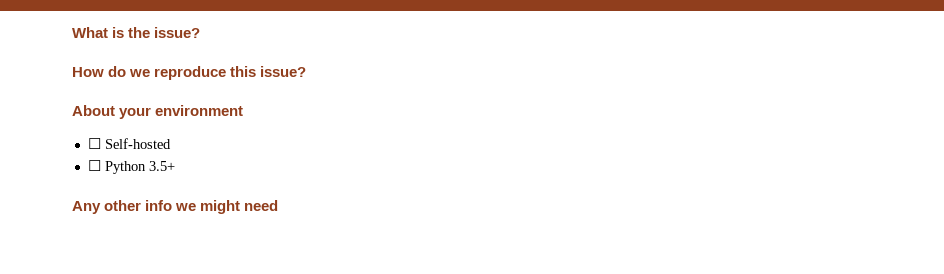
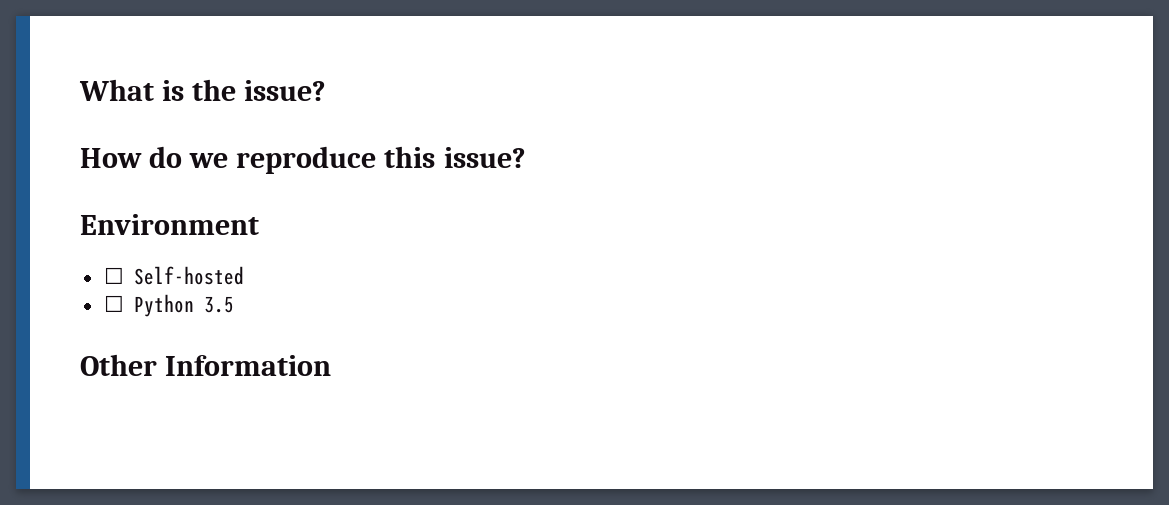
- About your environment
+ Environment
- ☐ Python 3.5+
- Any other info we might need
+ ☐ Python 3.5
+ Other Information

